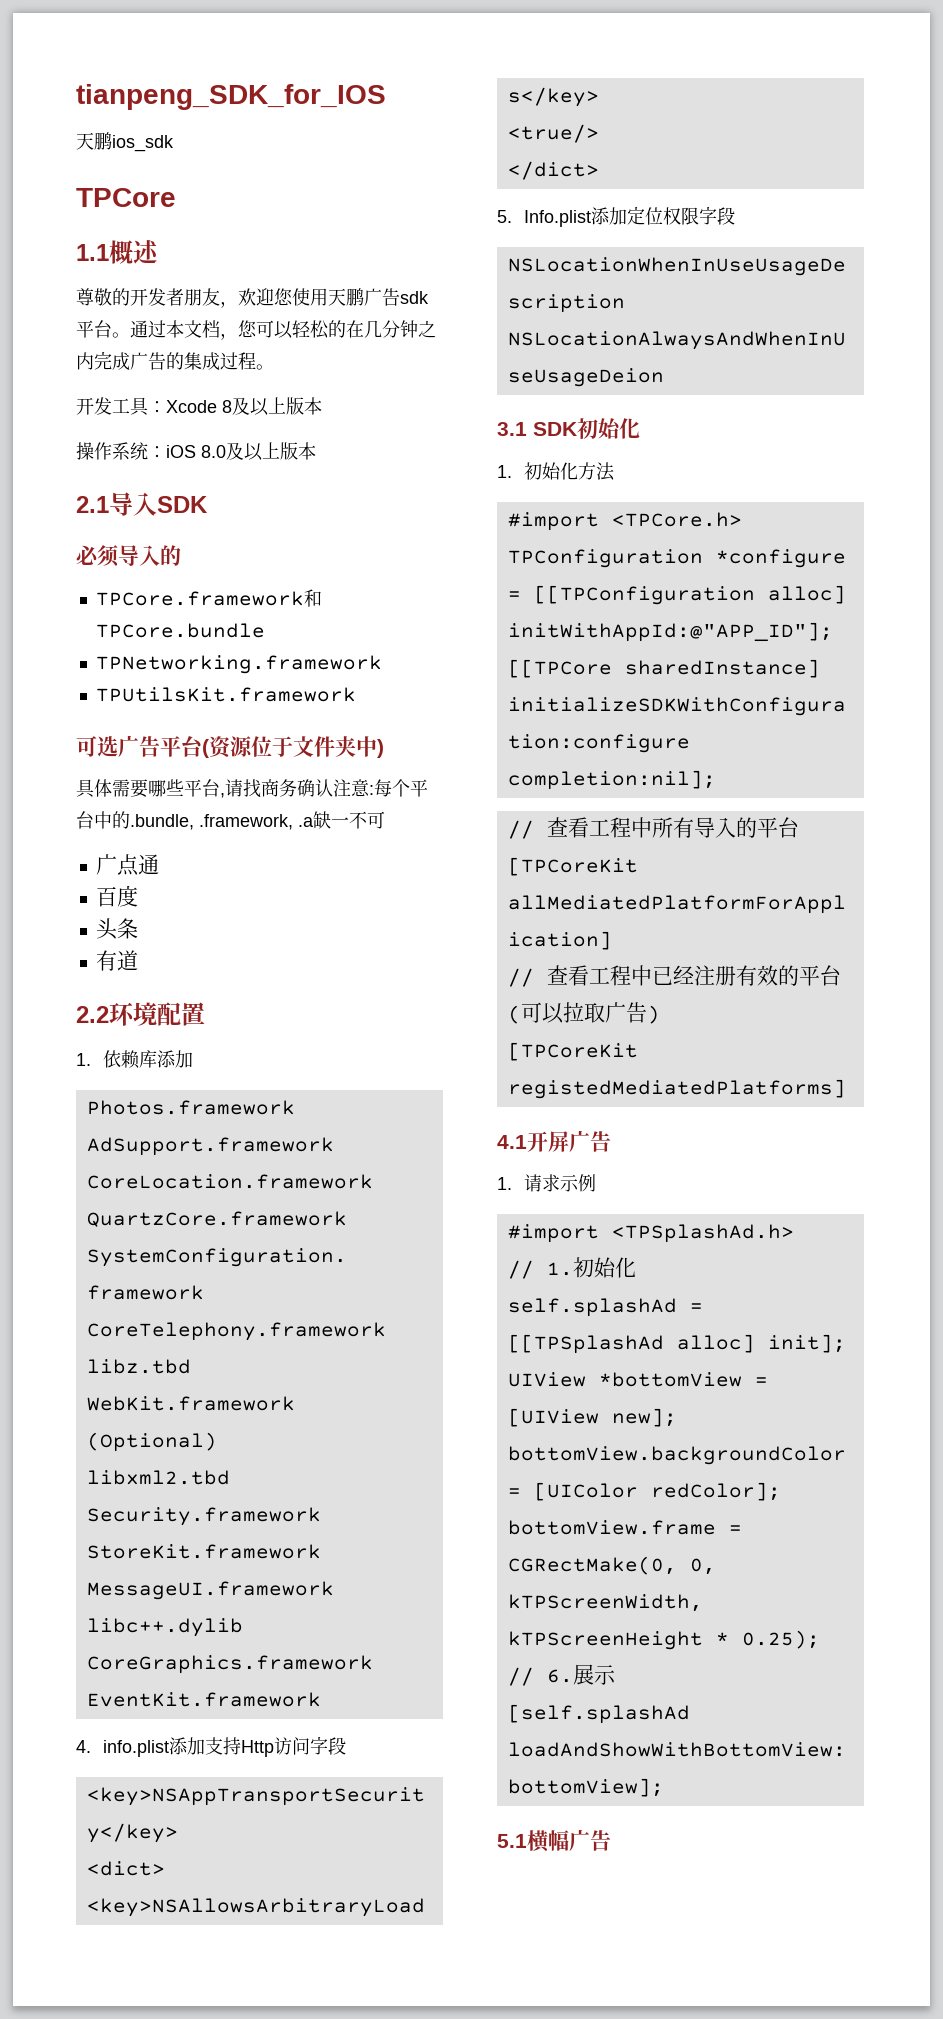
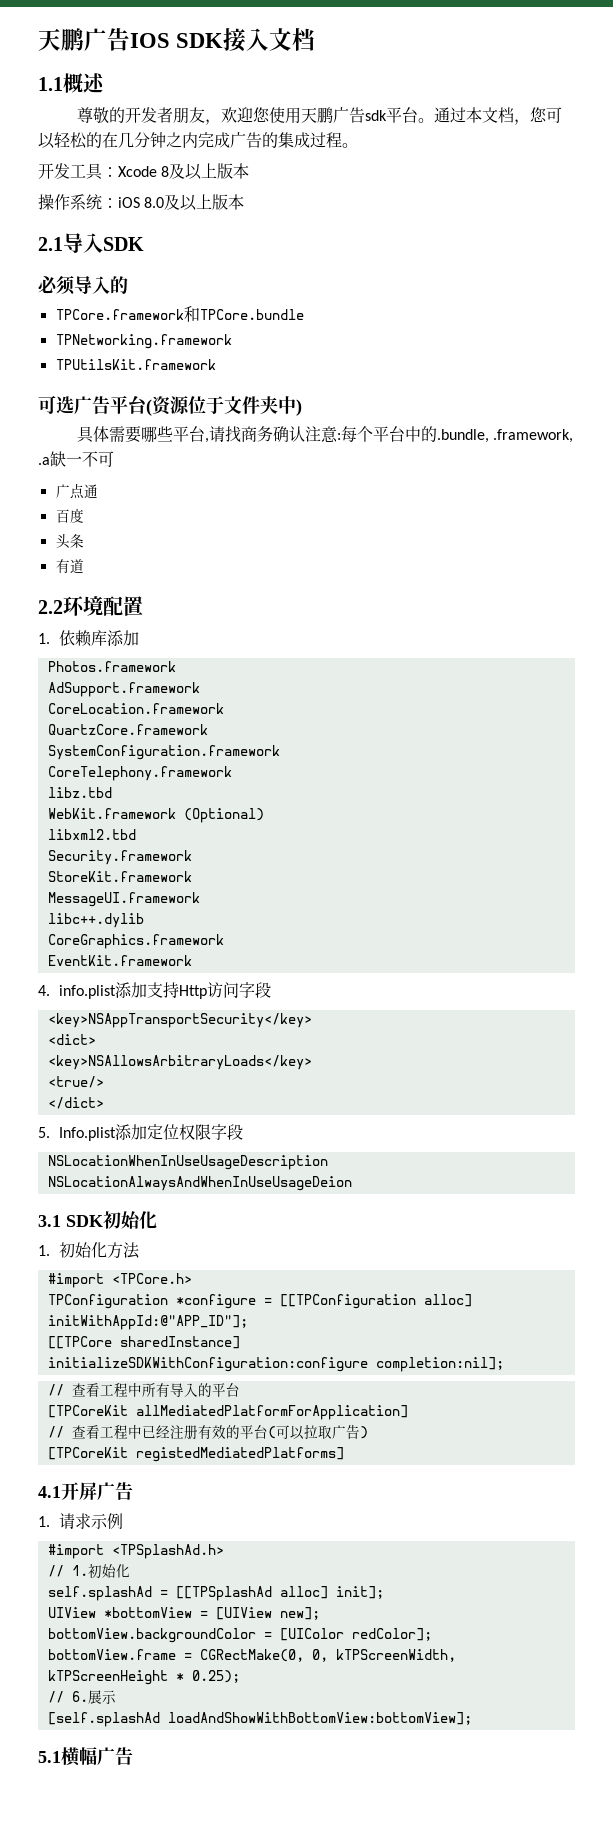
- tianpeng_SDK_for_IOS
- 天鹏ios_sdk
- TPCore
+ 天鹏广告IOS SDK接入文档

